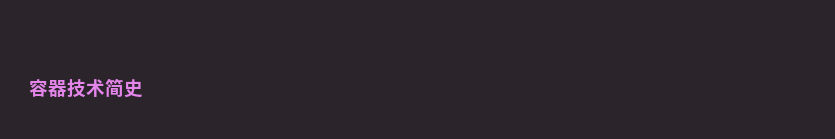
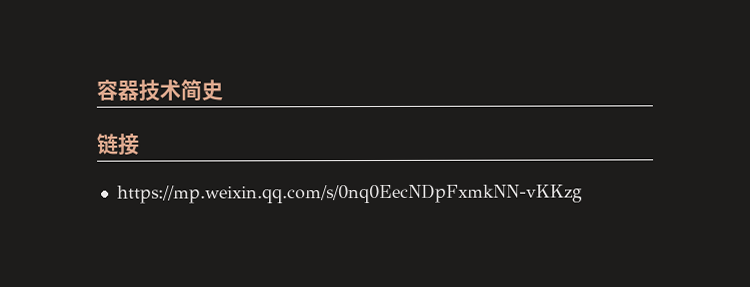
+ 链接
+ https://mp.weixin.qq.com/s/0nq0EecNDpFxmkNN-vKKzg

